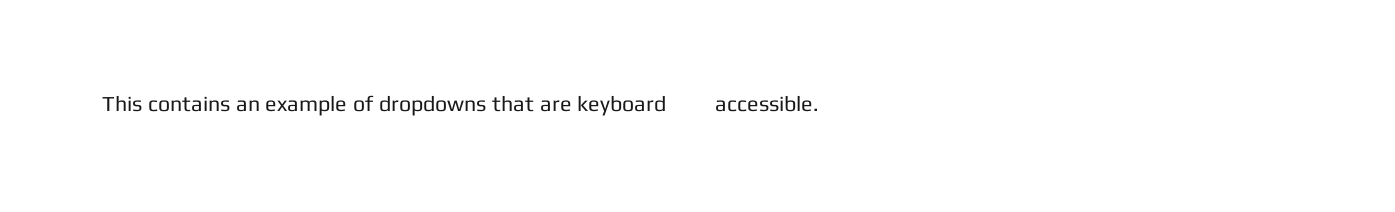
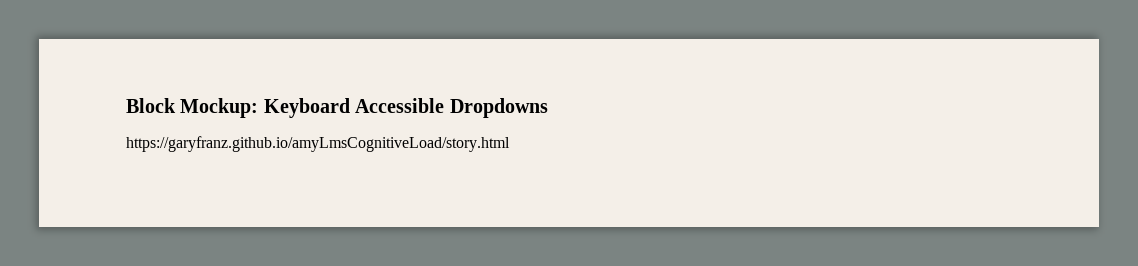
- This contains an example of dropdowns that are keyboard accessible.
+ Block Mockup: Keyboard Accessible Dropdowns
+ https://garyfranz.github.io/amyLmsCognitiveLoad/story.html

